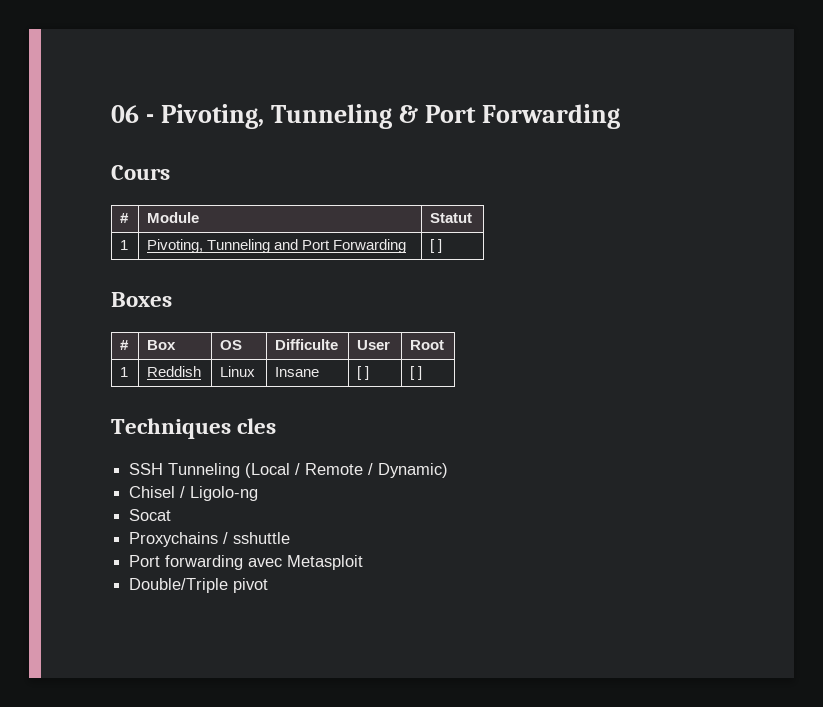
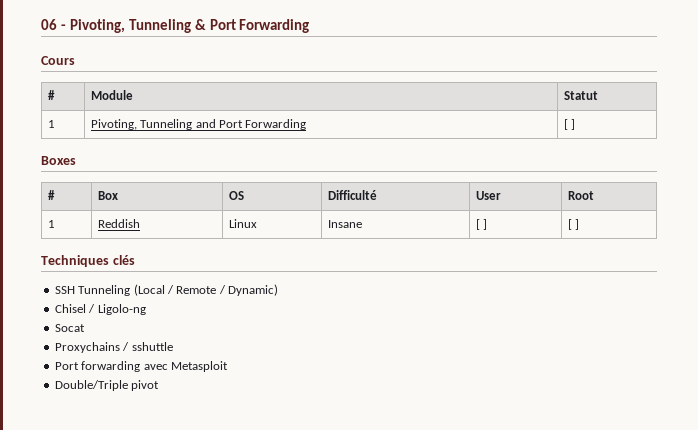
- # | Box | OS | Difficulte | User | Root
+ # | Box | OS | Difficulté | User | Root
- Techniques cles
+ Techniques clés

